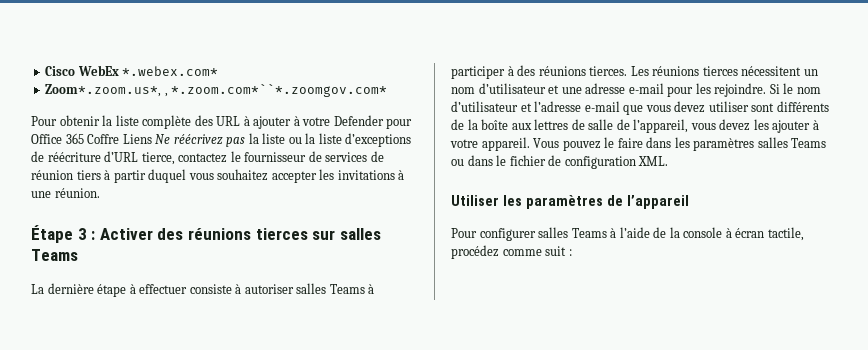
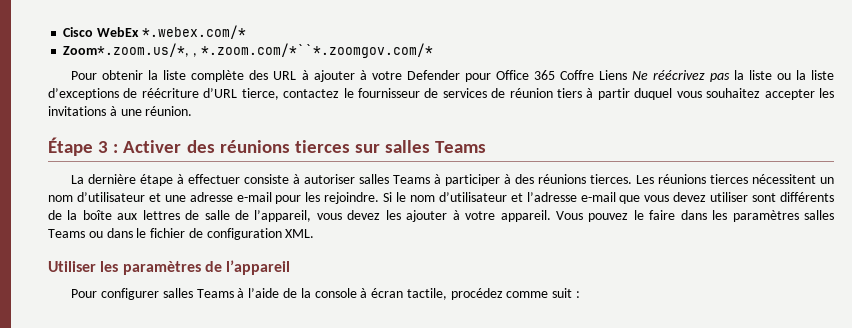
- Cisco WebEx *.webex.com*
- Zoom*.zoom.us*, , *.zoom.com*``*.zoomgov.com*
+ Cisco WebEx *.webex.com/*
+ Zoom*.zoom.us/*, , *.zoom.com/*``*.zoomgov.com/*

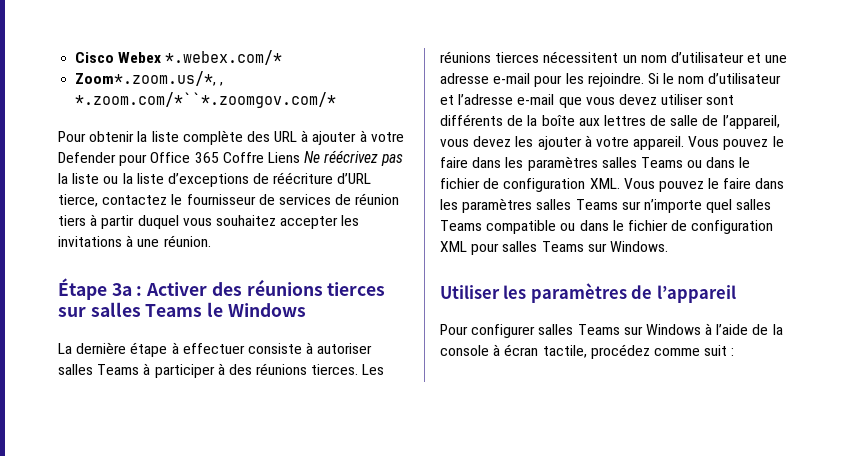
- Cisco WebEx *.webex.com/*
+ Cisco Webex *.webex.com/*
- Étape 3 : Activer des réunions tierces sur salles Teams
+ Étape 3a : Activer des réunions tierces sur salles Teams le Windows
- Vous pouvez le faire dans les paramètres salles Teams ou dans le fichier de configuration XML.
+ Vous pouvez le faire dans les paramètres salles Teams ou dans le fichier de configuration XML. Vous pouvez le faire dans les paramètres salles Teams sur n’importe quel salles Teams compatible ou dans le fichier de configuration XML pour salles Teams sur Windows.
- Pour configurer salles Teams à l’aide de la console à écran tactile, procédez comme suit :
+ Pour configurer salles Teams sur Windows à l’aide de la console à écran tactile, procédez comme suit :

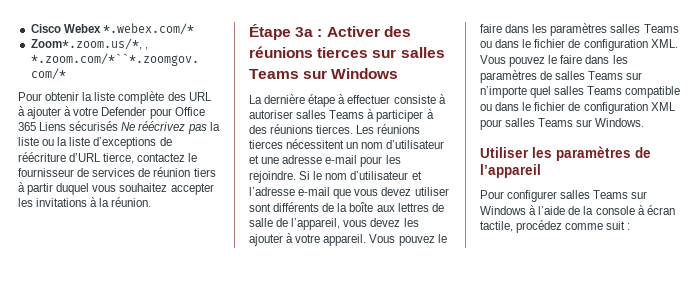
- Pour obtenir la liste complète des URL à ajouter à votre Defender pour Office 365 Coffre Liens Ne réécrivez pas la liste ou la liste d’exceptions de réécriture d’URL tierce, contactez le fournisseur de services de réunion tiers à partir duquel vous souhaitez accepter les invitations à une réunion.
+ Pour obtenir la liste complète des URL à ajouter à votre Defender pour Office 365 Liens sécurisés Ne réécrivez pas la liste ou la liste d’exceptions de réécriture d’URL tierce, contactez le fournisseur de services de réunion tiers à partir duquel vous souhaitez accepter les invitations à la réunion.
- Étape 3a : Activer des réunions tierces sur salles Teams le Windows
+ Étape 3a : Activer des réunions tierces sur salles Teams sur Windows
- Vous pouvez le faire dans les paramètres salles Teams ou dans le fichier de configuration XML. Vous pouvez le faire dans les paramètres salles Teams sur n’importe quel salles Teams compatible ou dans le fichier de configuration XML pour salles Teams sur Windows.
+ Vous pouvez le faire dans les paramètres salles Teams ou dans le fichier de configuration XML. Vous pouvez le faire dans les paramètres de salles Teams sur n’importe quel salles Teams compatible ou dans le fichier de configuration XML pour salles Teams sur Windows.

